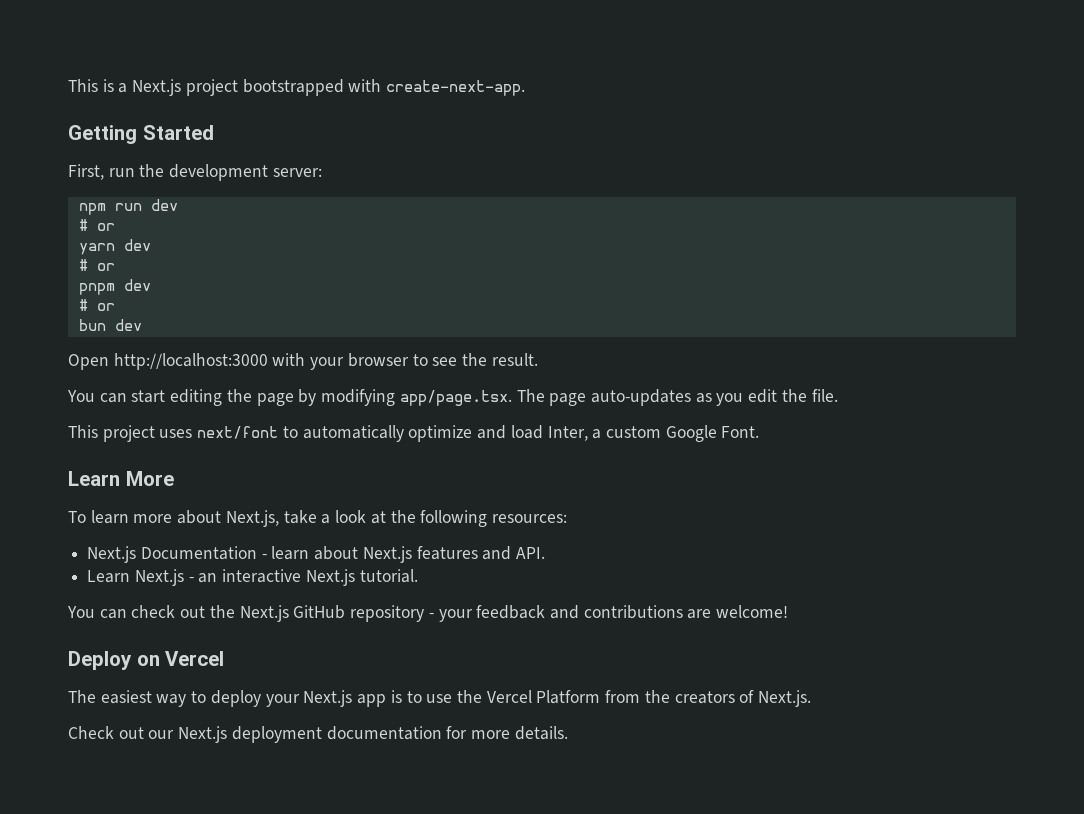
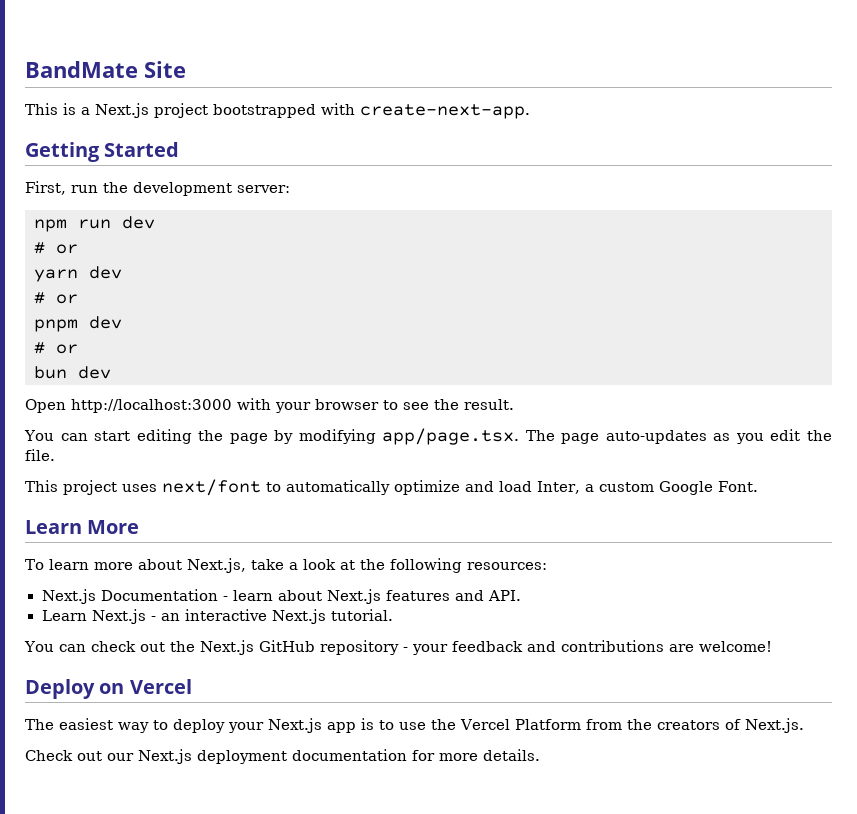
+ BandMate Site

